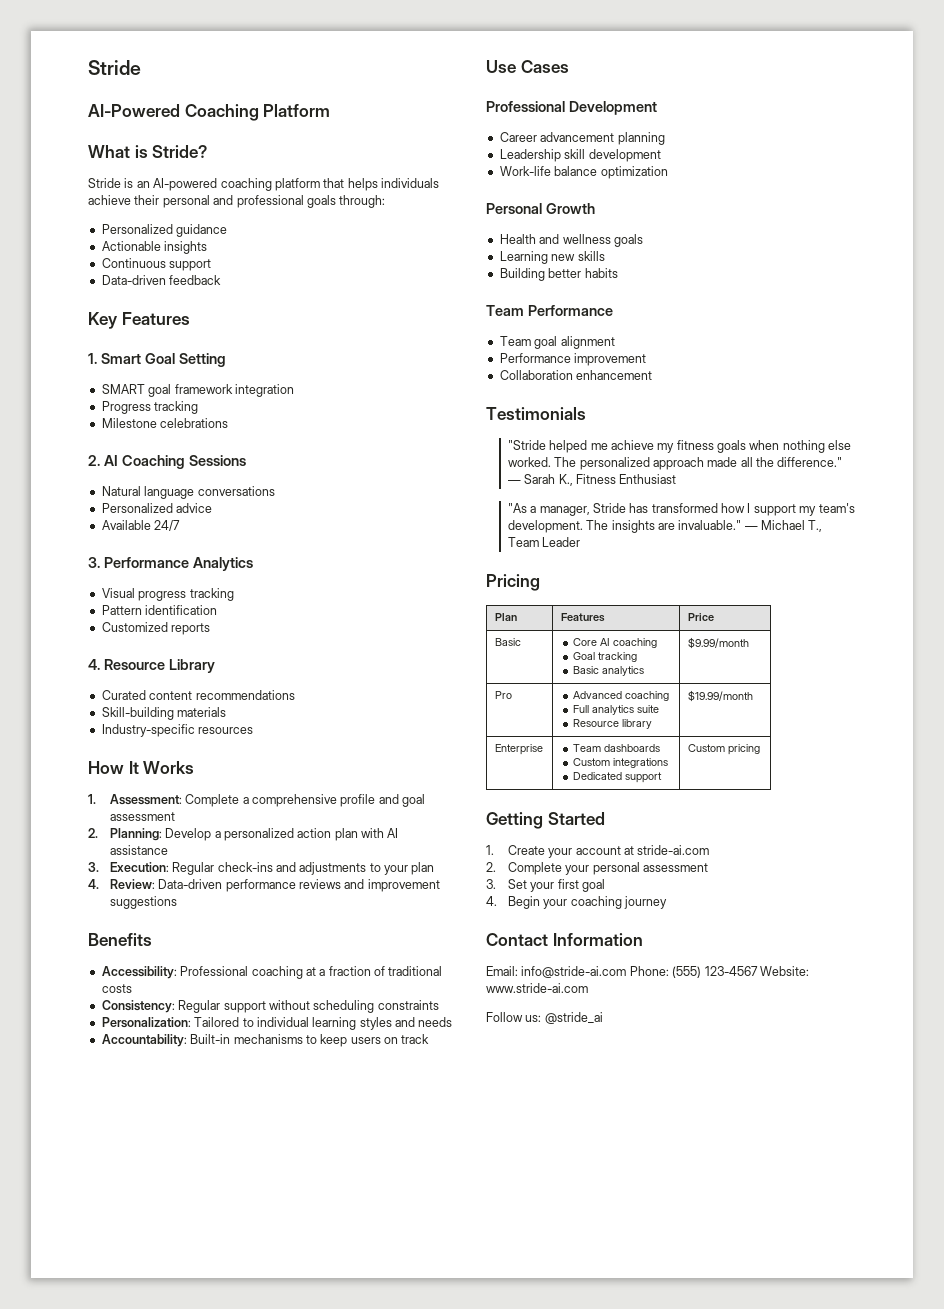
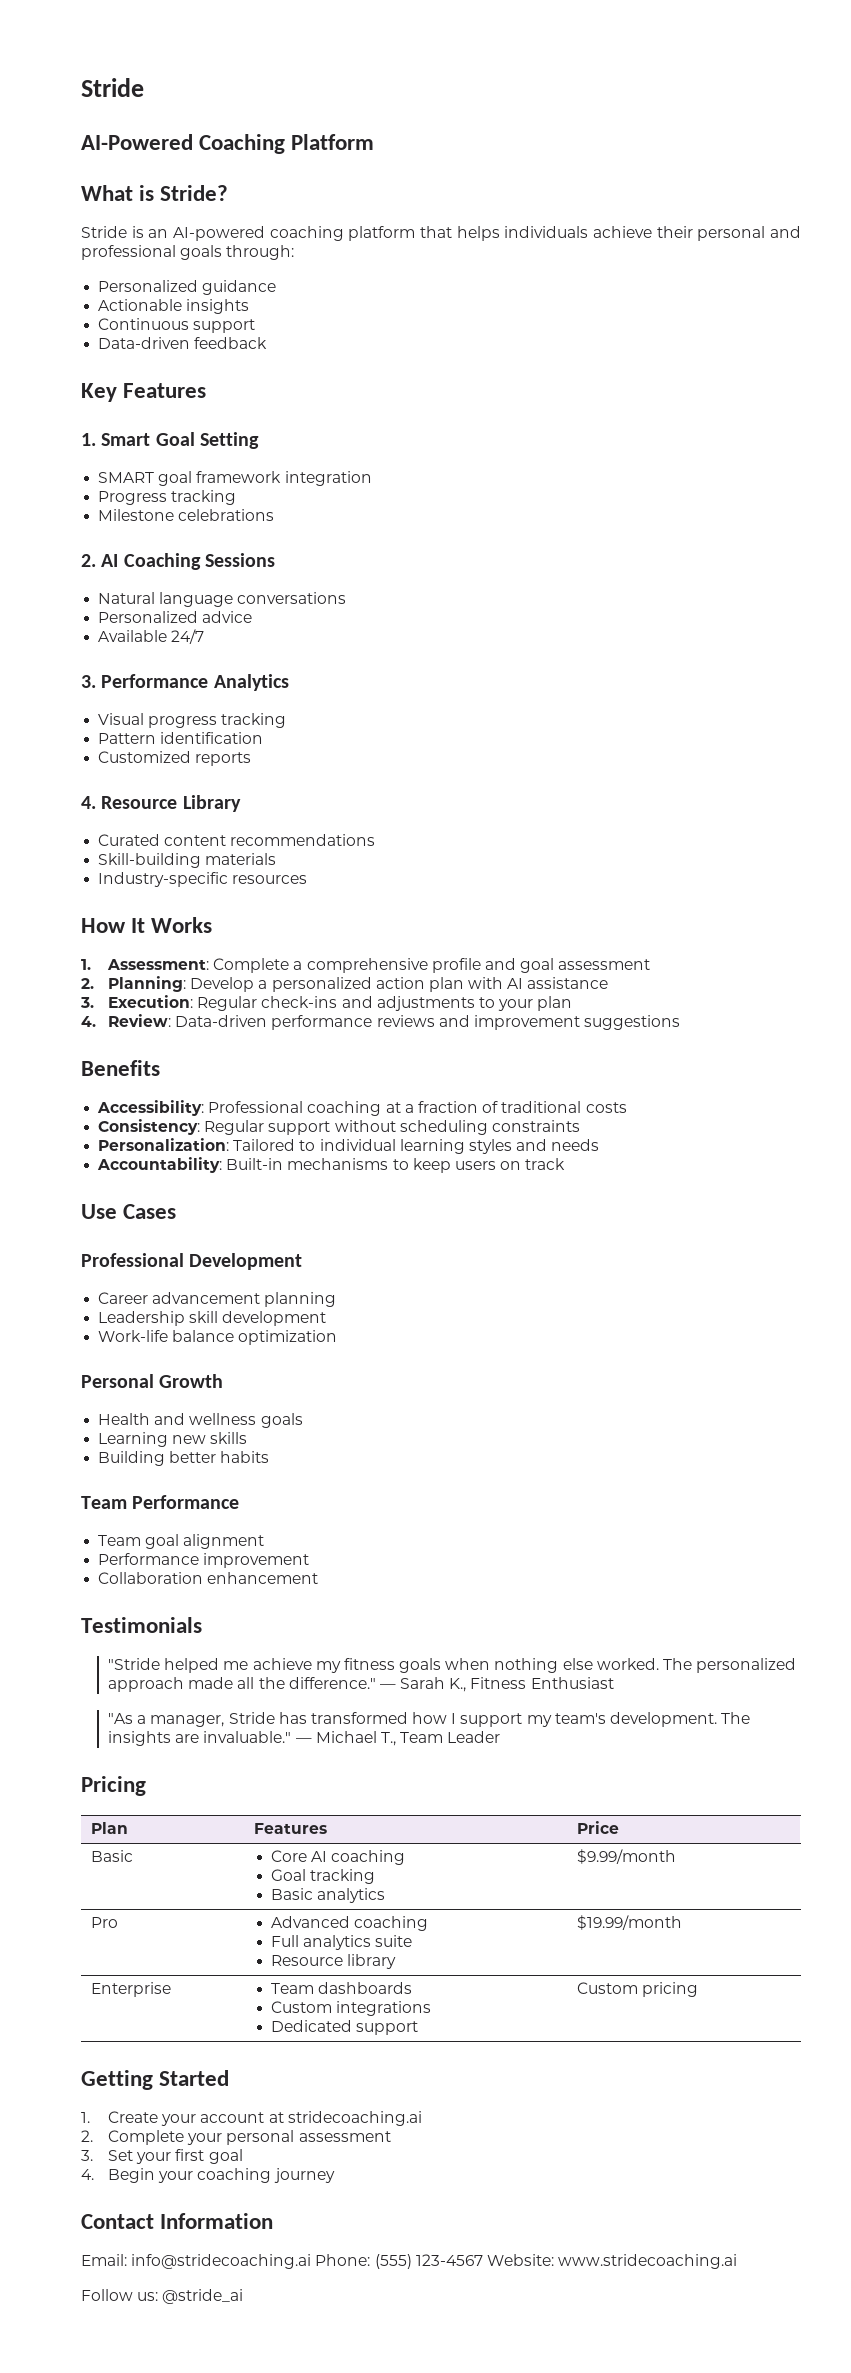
- 1. Create your account at stride-ai.com
+ 1. Create your account at stridecoaching.ai
- Email: info@stride-ai.com Phone: (555) 123-4567 Website: www.stride-ai.com
+ Email: info@stridecoaching.ai Phone: (555) 123-4567 Website: www.stridecoaching.ai

